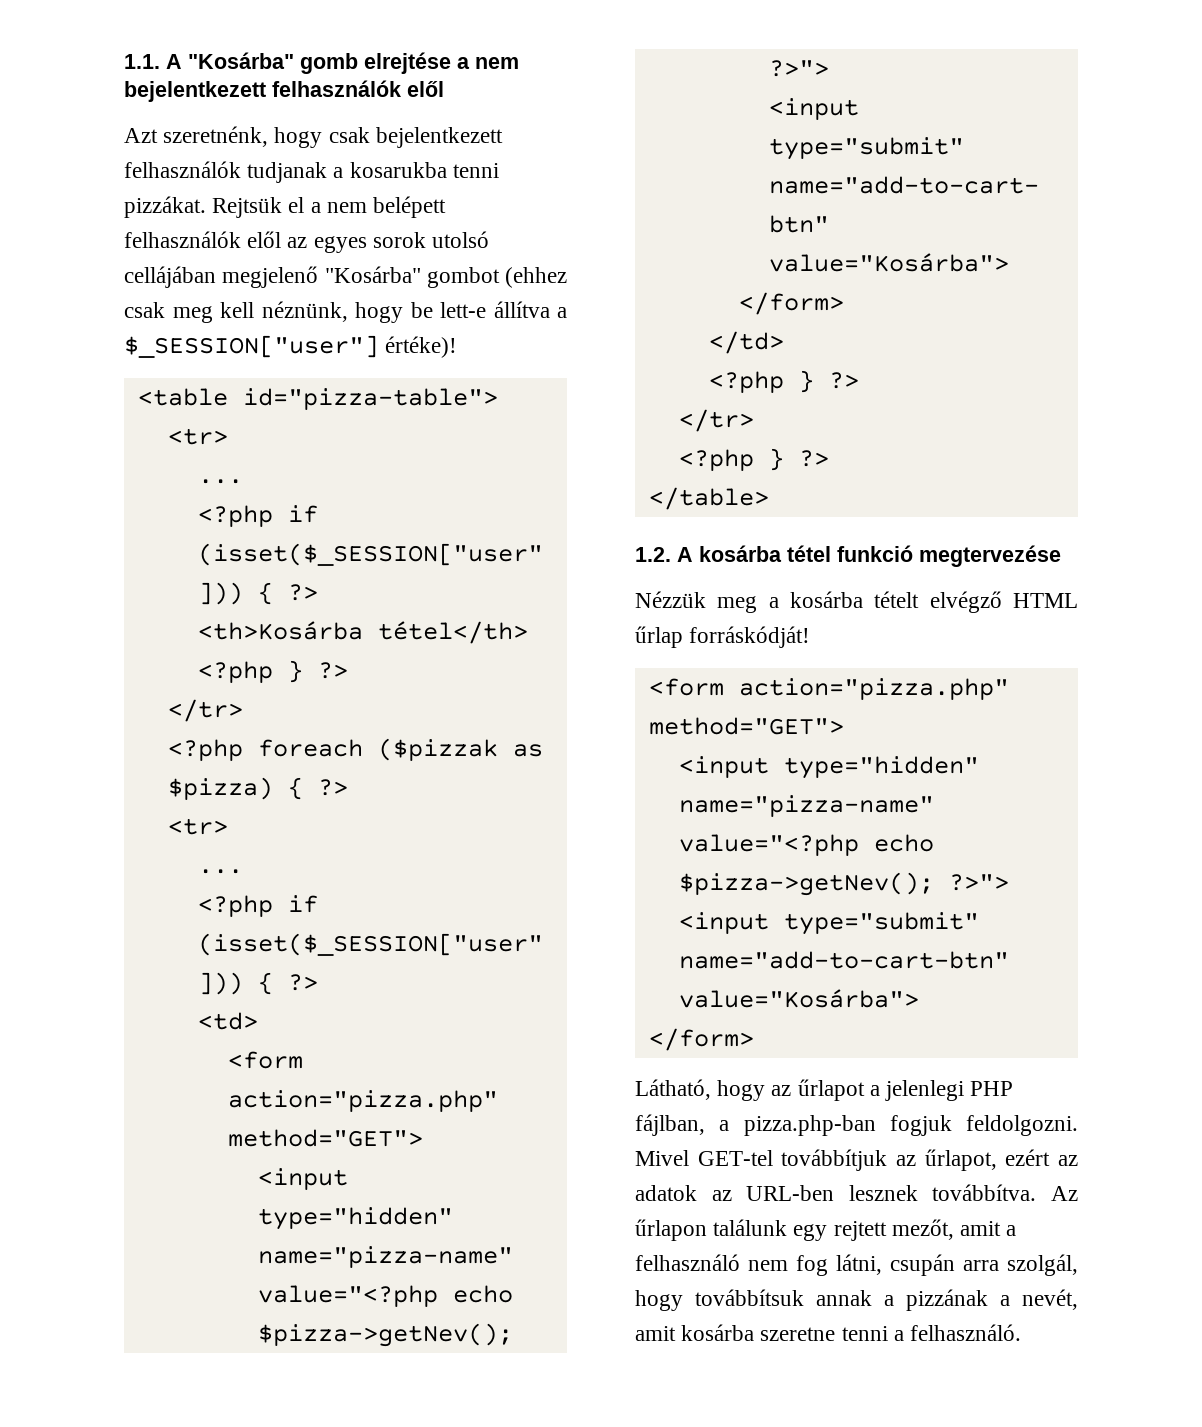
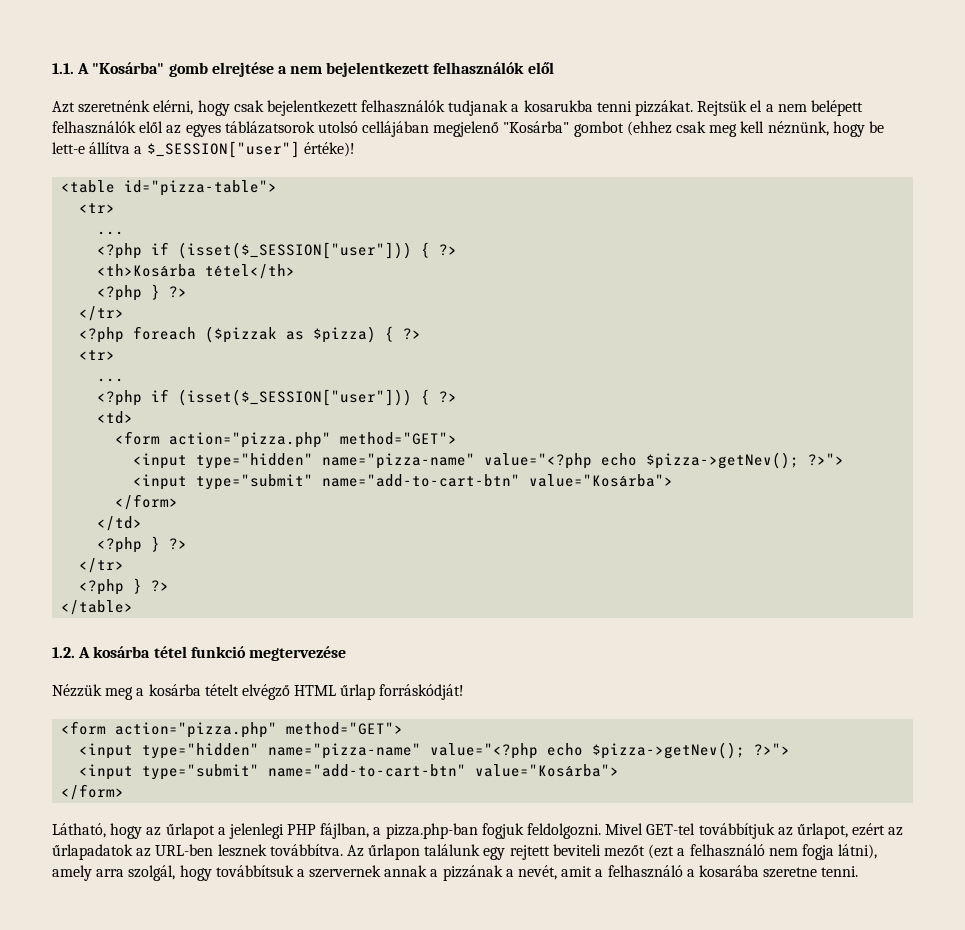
- Azt szeretnénk, hogy csak bejelentkezett felhasználók tudjanak a kosarukba tenni pizzákat.
+ Azt szeretnénk elérni, hogy csak bejelentkezett felhasználók tudjanak a kosarukba tenni pizzákat.
- Rejtsük el a nem belépett felhasználók elől az egyes sorok utolsó cellájában megjelenő "Kosárba" gombot (ehhez csak meg kell néznünk, hogy be lett-e állítva a $_SESSION["user"] értéke)!
+ Rejtsük el a nem belépett felhasználók elől az egyes táblázatsorok utolsó cellájában megjelenő "Kosárba" gombot (ehhez csak meg kell néznünk, hogy be lett-e állítva a $_SESSION["user"] értéke)!
- Mivel GET-tel továbbítjuk az űrlapot, ezért az adatok az URL-ben lesznek továbbítva.
+ Mivel GET-tel továbbítjuk az űrlapot, ezért az űrlapadatok az URL-ben lesznek továbbítva.
- Az űrlapon találunk egy rejtett mezőt, amit a felhasználó nem fog látni, csupán arra szolgál, hogy továbbítsuk annak a pizzának a nevét, amit kosárba szeretne tenni a felhasználó.
+ Az űrlapon találunk egy rejtett beviteli mezőt (ezt a felhasználó nem fogja látni), amely arra szolgál, hogy továbbítsuk a szervernek annak a pizzának a nevét, amit a felhasználó a kosarába szeretne tenni.

